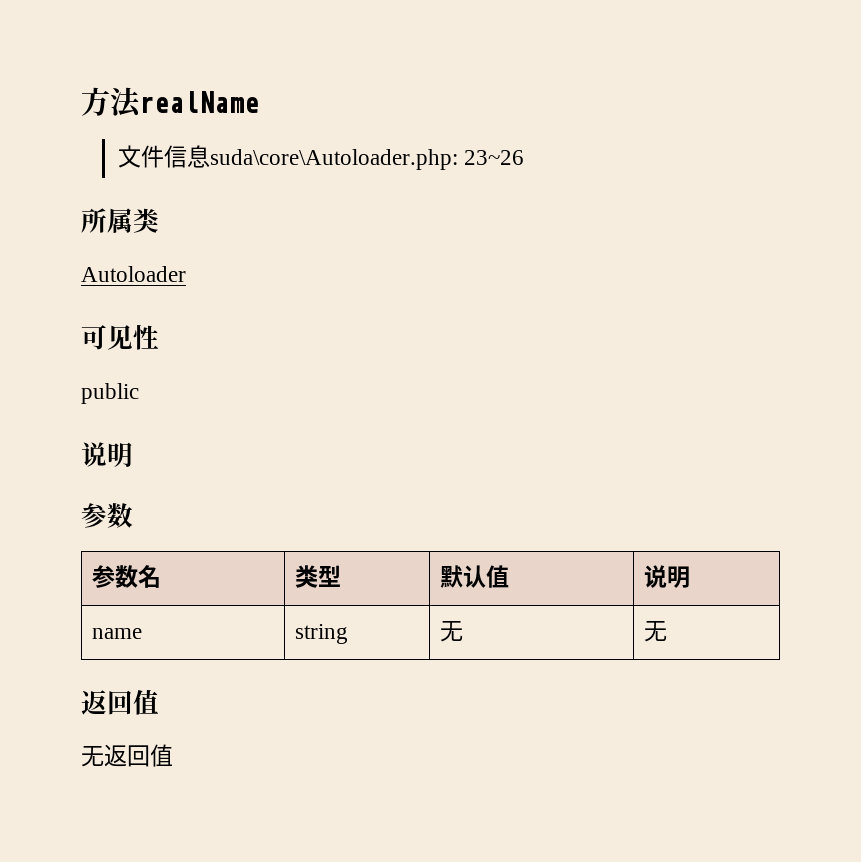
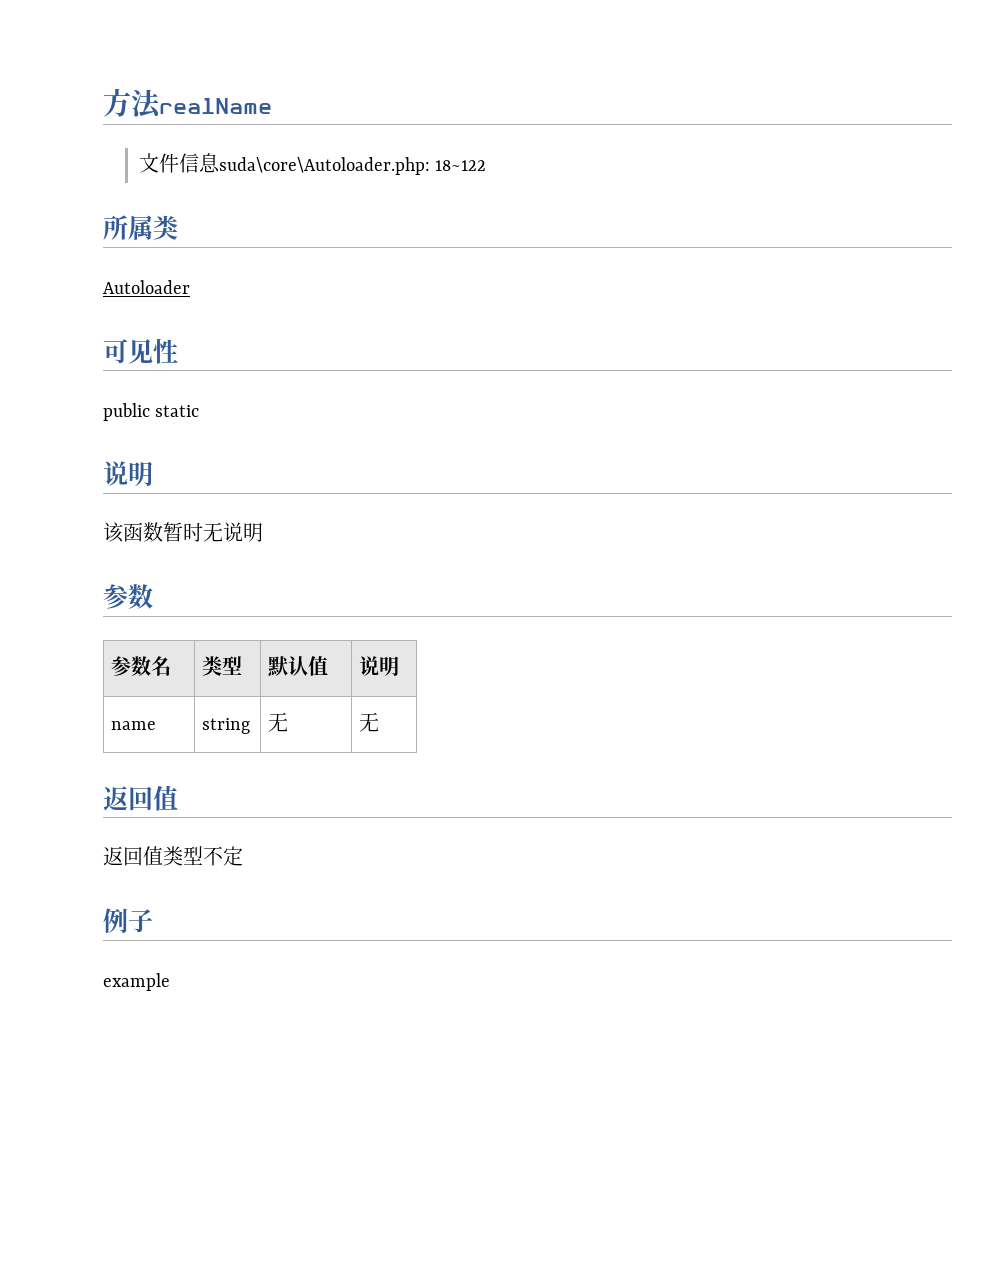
- 文件信息suda\core\Autoloader.php: 23~26
+ 文件信息suda\core\Autoloader.php: 18~122
- public
+ public static
  说明
+ 该函数暂时无说明
- 无返回值
+ 返回值类型不定
+ 例子
+ example

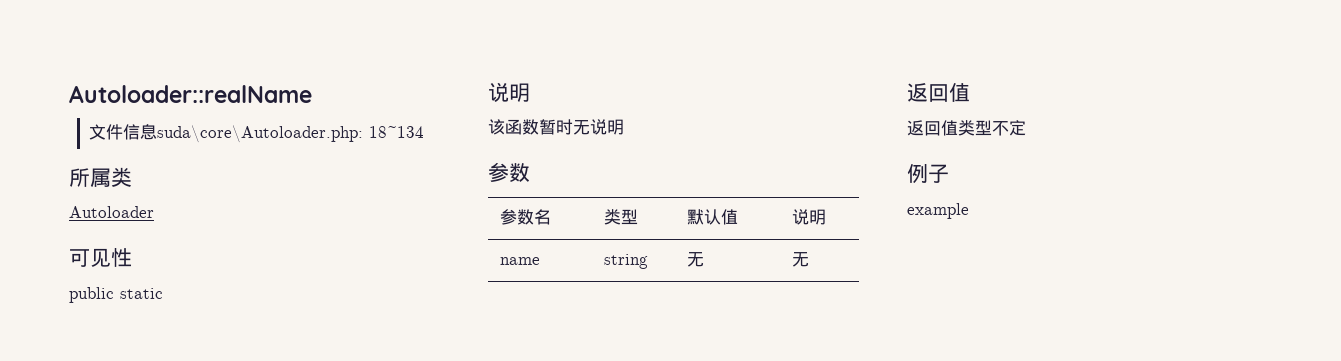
- 方法realName
+ Autoloader::realName
- 文件信息suda\core\Autoloader.php: 18~122
+ 文件信息suda\core\Autoloader.php: 18~134

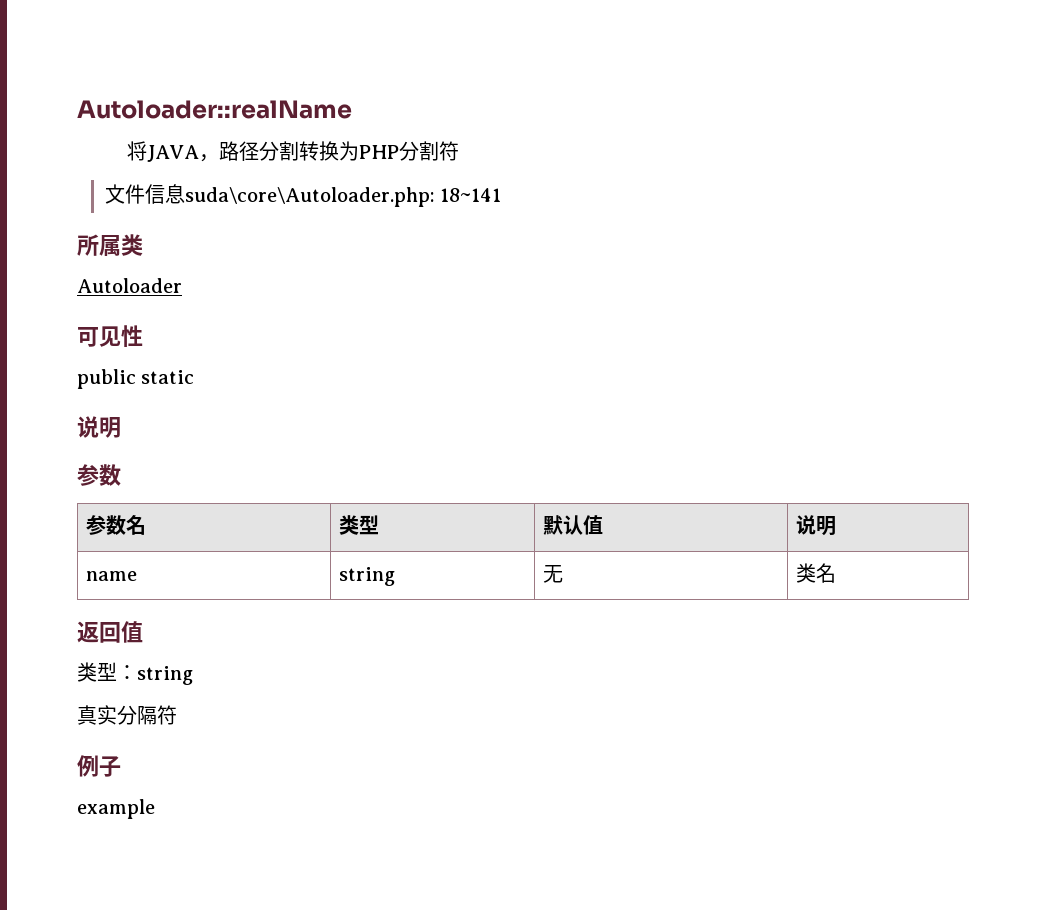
+ 将JAVA，路径分割转换为PHP分割符
- 文件信息suda\core\Autoloader.php: 18~134
+ 文件信息suda\core\Autoloader.php: 18~141
- 该函数暂时无说明
- name | string | 无 | 无
+ name | string | 无 | 类名
- 返回值类型不定
+ 类型：string
+ 真实分隔符

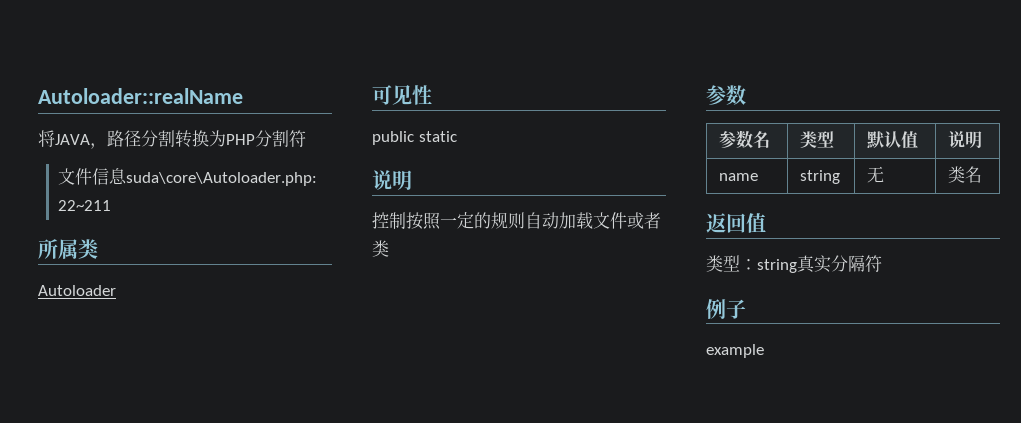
- 文件信息suda\core\Autoloader.php: 18~141
+ 文件信息suda\core\Autoloader.php: 22~211
+ 控制按照一定的规则自动加载文件或者类
- 类型：string
- 真实分隔符
+ 类型：string真实分隔符

